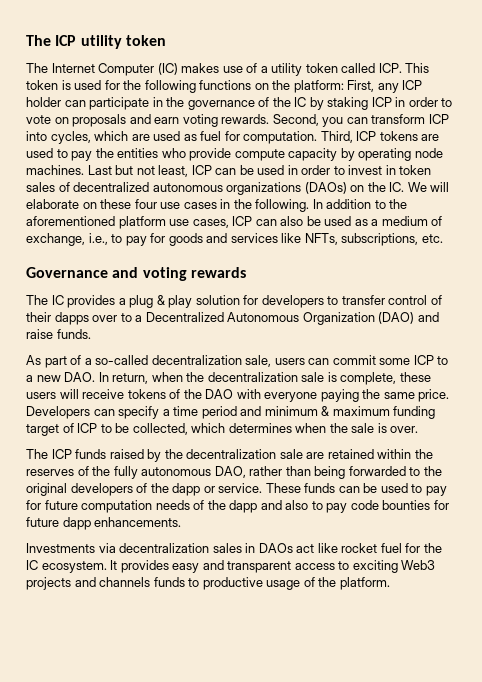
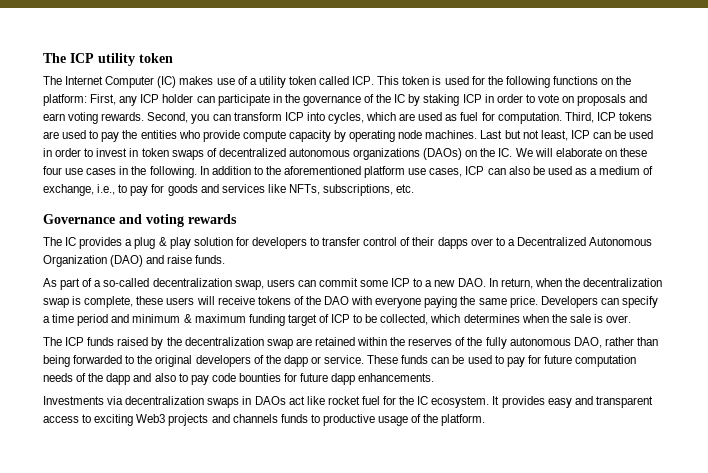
- Last but not least, ICP can be used in order to invest in token sales of decentralized autonomous organizations (DAOs) on the IC. We will elaborate on these four use cases in the following.
+ Last but not least, ICP can be used in order to invest in token swaps of decentralized autonomous organizations (DAOs) on the IC. We will elaborate on these four use cases in the following.
- As part of a so-called decentralization sale, users can commit some ICP to a new DAO. In return, when the decentralization sale is complete, these users will receive tokens of the DAO with everyone paying the same price.
+ As part of a so-called decentralization swap, users can commit some ICP to a new DAO. In return, when the decentralization swap is complete, these users will receive tokens of the DAO with everyone paying the same price.
- The ICP funds raised by the decentralization sale are retained within the reserves of the fully autonomous DAO, rather than being forwarded to the original developers of the dapp or service.
+ The ICP funds raised by the decentralization swap are retained within the reserves of the fully autonomous DAO, rather than being forwarded to the original developers of the dapp or service.
- Investments via decentralization sales in DAOs act like rocket fuel for the IC ecosystem.
+ Investments via decentralization swaps in DAOs act like rocket fuel for the IC ecosystem.

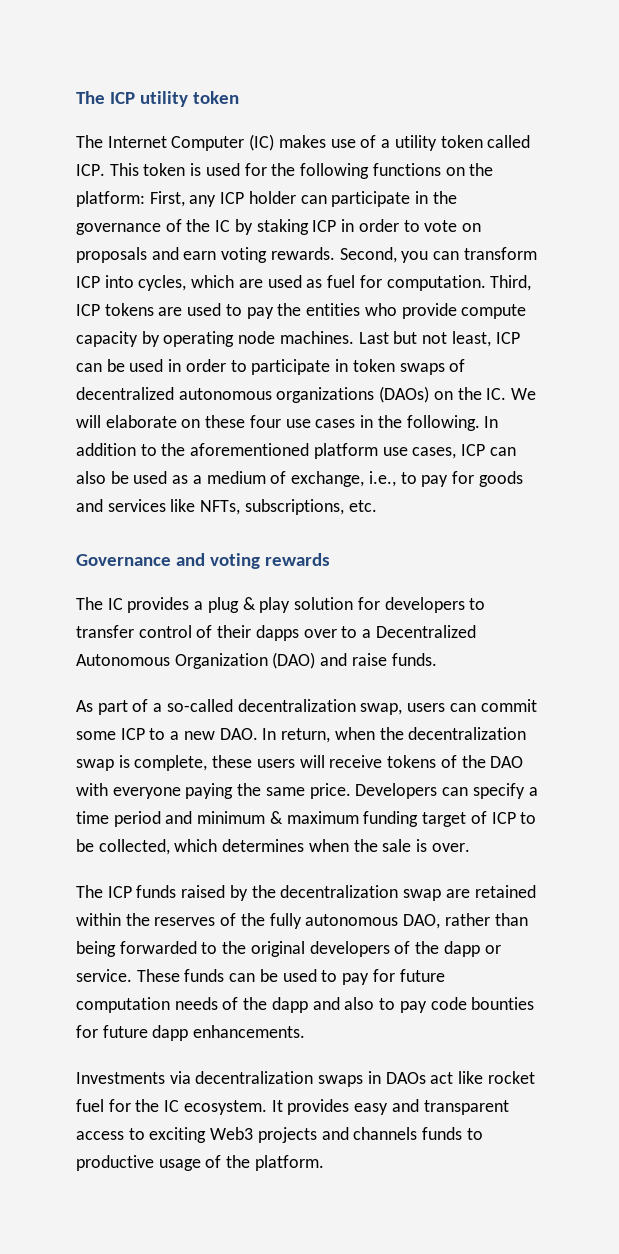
- Last but not least, ICP can be used in order to invest in token swaps of decentralized autonomous organizations (DAOs) on the IC. We will elaborate on these four use cases in the following.
+ Last but not least, ICP can be used in order to participate in token swaps of decentralized autonomous organizations (DAOs) on the IC. We will elaborate on these four use cases in the following.

